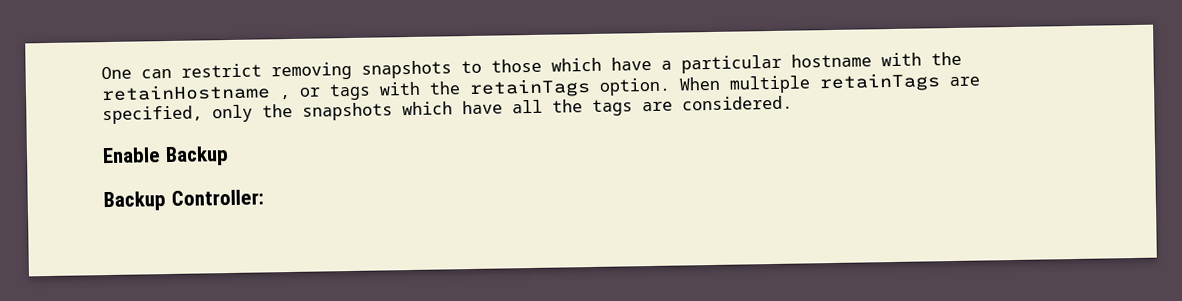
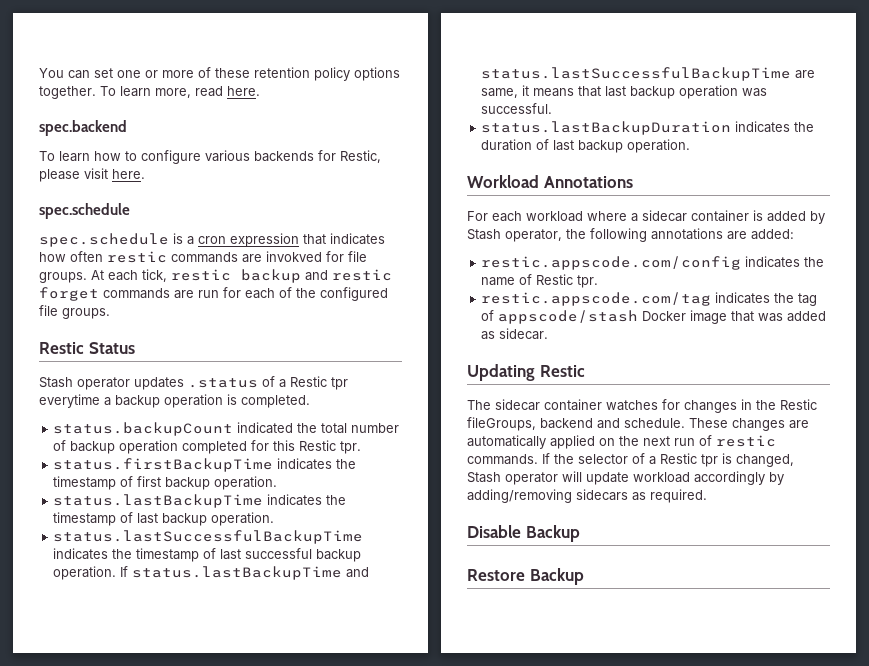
- One can restrict removing snapshots to those which have a particular hostname with the retainHostname , or tags with the retainTags option. When multiple retainTags are specified, only the snapshots which have all the tags are considered.
- Enable Backup
+ You can set one or more of these retention policy options together. To learn more, read here.
+ spec.backend
+ To learn how to configure various backends for Restic, please visit here.
+ spec.schedule
+ spec.schedule is a cron expression that indicates how often restic commands are invokved for file groups. At each tick, restic backup and restic forget commands are run for each of the configured file groups.
+ Restic Status
+ Stash operator updates .status of a Restic tpr everytime a backup operation is completed.
+ status.backupCount indicated the total number of backup operation completed for this Restic tpr.
+ status.firstBackupTime indicates the timestamp of first backup operation.
+ status.lastBackupTime indicates the timestamp of last backup operation.
+ status.lastSuccessfulBackupTime indicates the timestamp of last successful backup operation. If status.lastBackupTime and status.lastSuccessfulBackupTime are same, it means that last backup operation was successful.
+ status.lastBackupDuration indicates the duration of last backup operation.
+ Workload Annotations
+ For each workload where a sidecar container is added by Stash operator, the following annotations are added:
+ restic.appscode.com/config indicates the name of Restic tpr.
+ restic.appscode.com/tag indicates the tag of appscode/stash Docker image that was added as sidecar.
+ Updating Restic
+ The sidecar container watches for changes in the Restic fileGroups, backend and schedule. These changes are automatically applied on the next run of restic commands. If the selector of a Restic tpr is changed, Stash operator will update workload accordingly by adding/removing sidecars as required.
+ Disable Backup
- Backup Controller:
+ Restore Backup

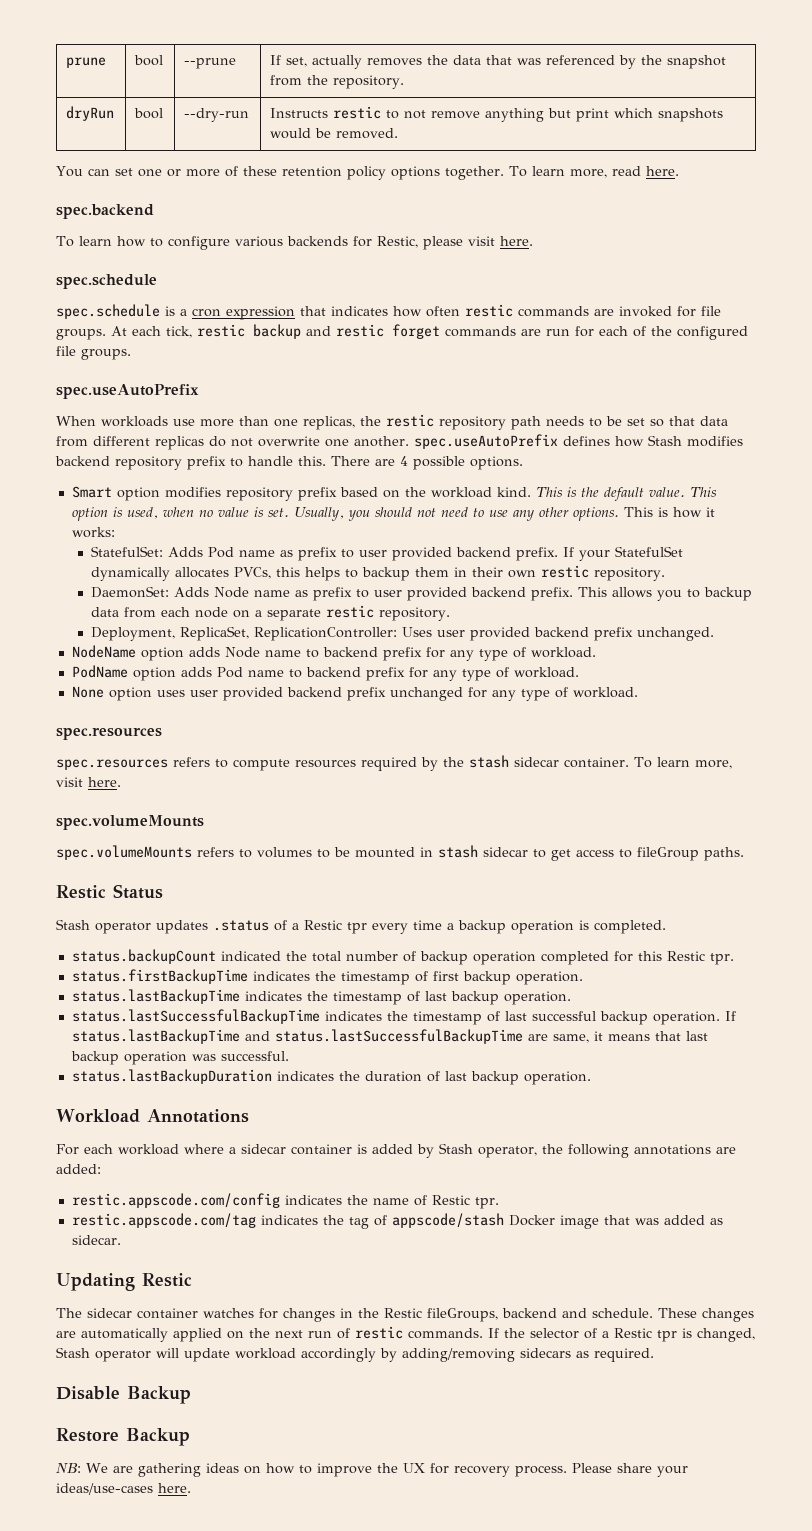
+ prune | bool | --prune | If set, actually removes the data that was referenced by the snapshot from the repository.
+ dryRun | bool | --dry-run | Instructs restic to not remove anything but print which snapshots would be removed.
- spec.schedule is a cron expression that indicates how often restic commands are invokved for file groups.
+ spec.schedule is a cron expression that indicates how often restic commands are invoked for file groups.
  At each tick, restic backup and restic forget commands are run for each of the configured file groups.
+ spec.useAutoPrefix
+ When workloads use more than one replicas, the restic repository path needs to be set so that data from different replicas do not overwrite one another. spec.useAutoPrefix defines how Stash modifies backend repository prefix to handle this. There are 4 possible options.
+ Smart option modifies repository prefix based on the workload kind. This is the default value. This option is used, when no value is set. Usually, you should not need to use any other options. This is how it works:
+ StatefulSet: Adds Pod name as prefix to user provided backend prefix. If your StatefulSet dynamically allocates PVCs, this helps to backup them in their own restic repository.
+ DaemonSet: Adds Node name as prefix to user provided backend prefix. This allows you to backup data from each node on a separate restic repository.
+ Deployment, ReplicaSet, ReplicationController: Uses user provided backend prefix unchanged.
+ NodeName option adds Node name to backend prefix for any type of workload.
+ PodName option adds Pod name to backend prefix for any type of workload.
+ None option uses user provided backend prefix unchanged for any type of workload.
+ spec.resources
+ spec.resources refers to compute resources required by the stash sidecar container. To learn more, visit here.
+ spec.volumeMounts
+ spec.volumeMounts refers to volumes to be mounted in stash sidecar to get access to fileGroup paths.
- Stash operator updates .status of a Restic tpr everytime a backup operation is completed.
+ Stash operator updates .status of a Restic tpr every time a backup operation is completed.
+ NB: We are gathering ideas on how to improve the UX for recovery process. Please share your ideas/use-cases here.

